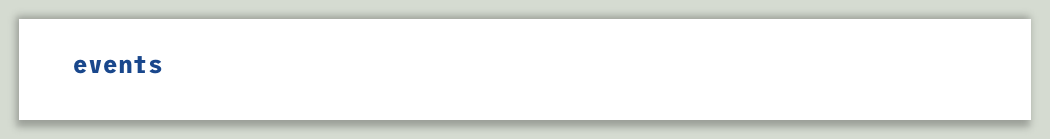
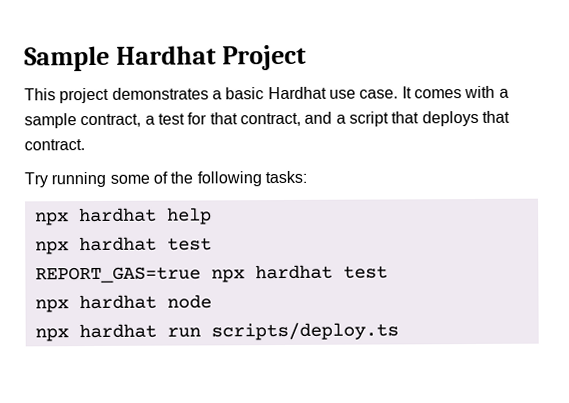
- events
+ Sample Hardhat Project
+ This project demonstrates a basic Hardhat use case. It comes with a sample contract, a test for that contract, and a script that deploys that contract.
+ Try running some of the following tasks:
+ npx hardhat help
+ npx hardhat test
+ REPORT_GAS=true npx hardhat test
+ npx hardhat node
+ npx hardhat run scripts/deploy.ts

